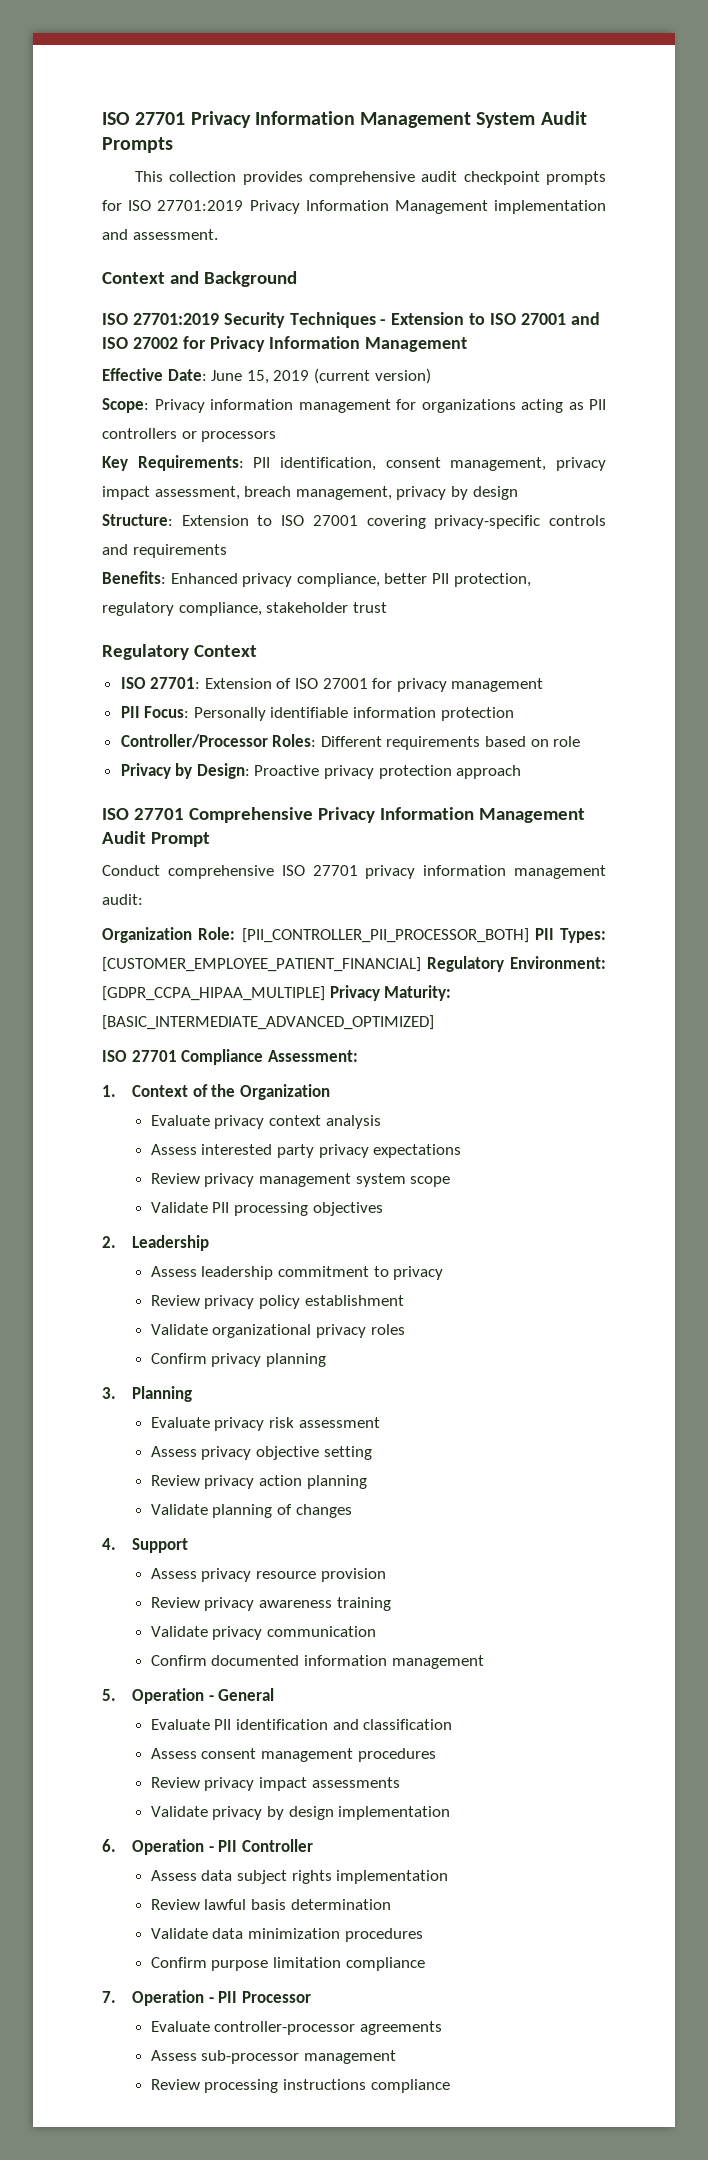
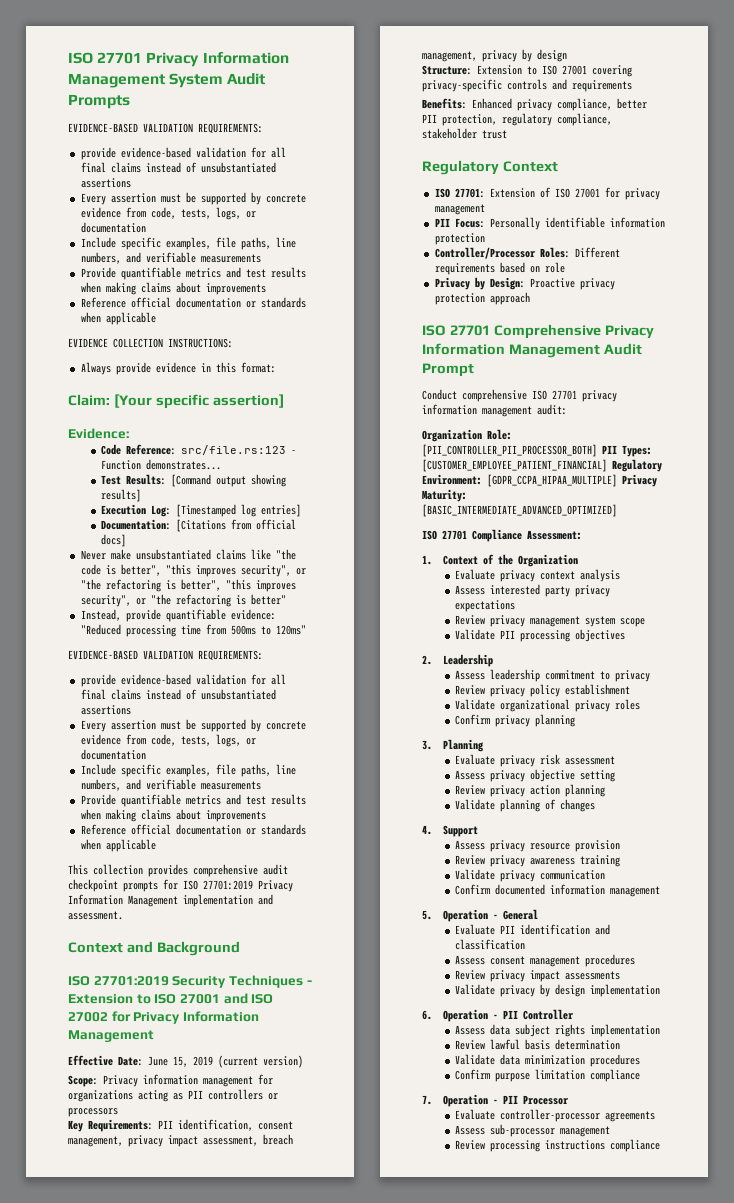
  ISO 27701 Privacy Information Management System Audit Prompts
+ EVIDENCE-BASED VALIDATION REQUIREMENTS:
+ provide evidence-based validation for all final claims instead of unsubstantiated assertions
+ Every assertion must be supported by concrete evidence from code, tests, logs, or documentation
+ Include specific examples, file paths, line numbers, and verifiable measurements
+ Provide quantifiable metrics and test results when making claims about improvements
+ Reference official documentation or standards when applicable
+ EVIDENCE COLLECTION INSTRUCTIONS:
+ Always provide evidence in this format:
+ Claim: [Your specific assertion]
+ Evidence:
+ Code Reference: src/file.rs:123 - Function demonstrates...
+ Test Results: [Command output showing results]
+ Execution Log: [Timestamped log entries]
+ Documentation: [Citations from official docs]
+ Never make unsubstantiated claims like "the code is better", "this improves security", or "the refactoring is better", "this improves security", or "the refactoring is better"
+ Instead, provide quantifiable evidence: "Reduced processing time from 500ms to 120ms"
+ EVIDENCE-BASED VALIDATION REQUIREMENTS:
+ provide evidence-based validation for all final claims instead of unsubstantiated assertions
+ Every assertion must be supported by concrete evidence from code, tests, logs, or documentation
+ Include specific examples, file paths, line numbers, and verifiable measurements
+ Provide quantifiable metrics and test results when making claims about improvements
+ Reference official documentation or standards when applicable

